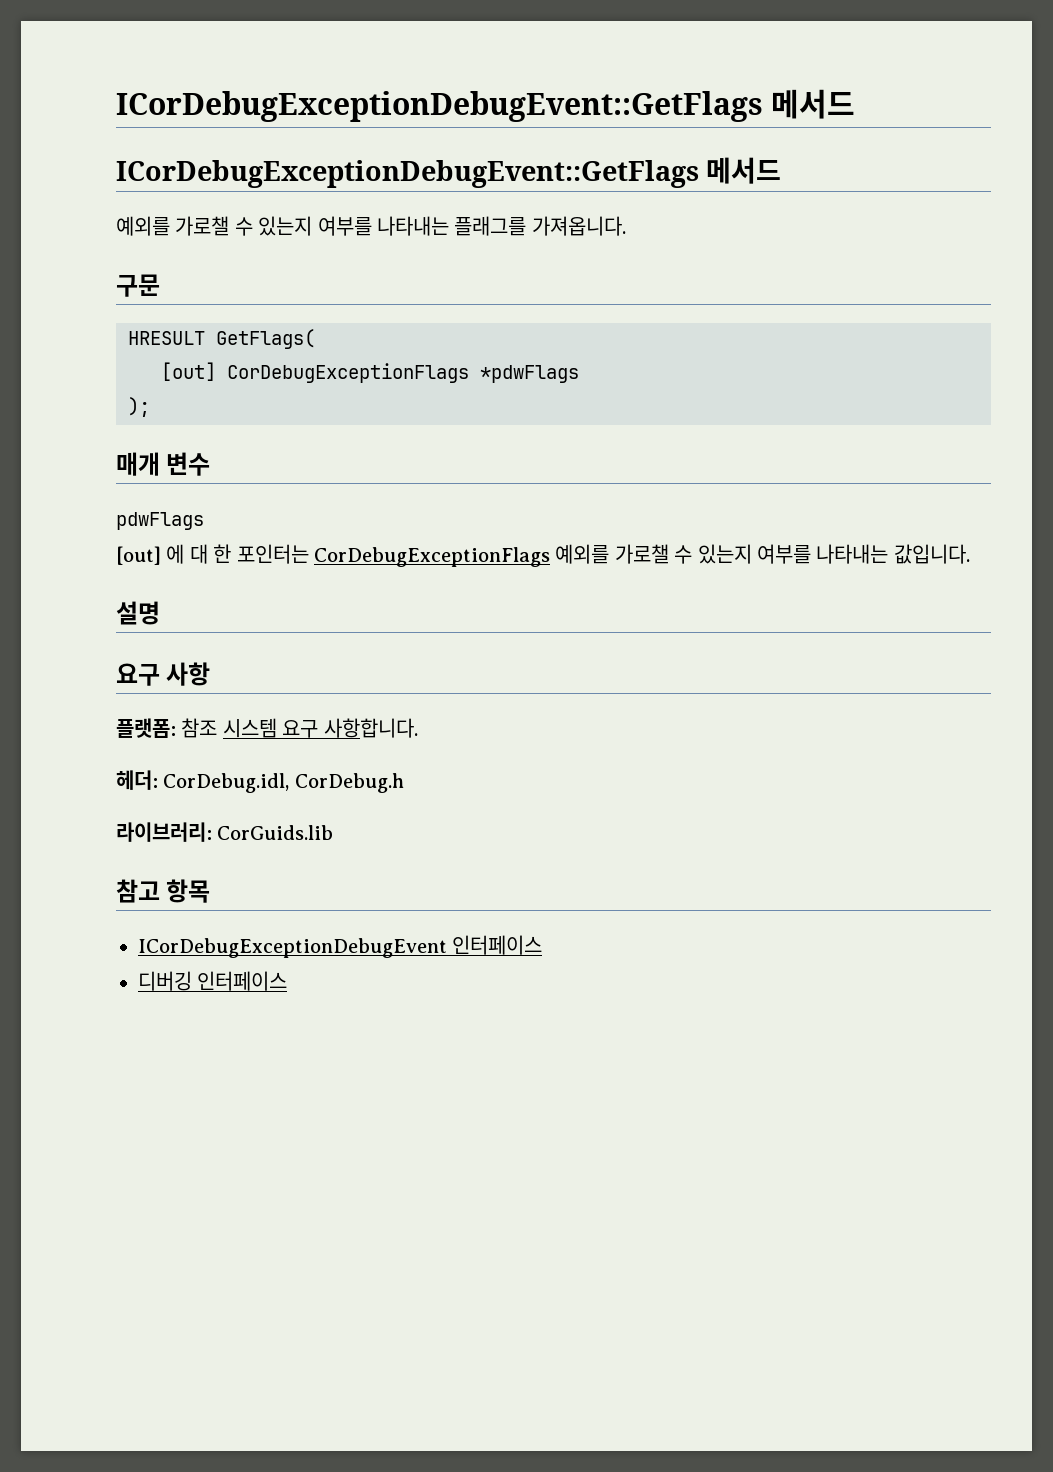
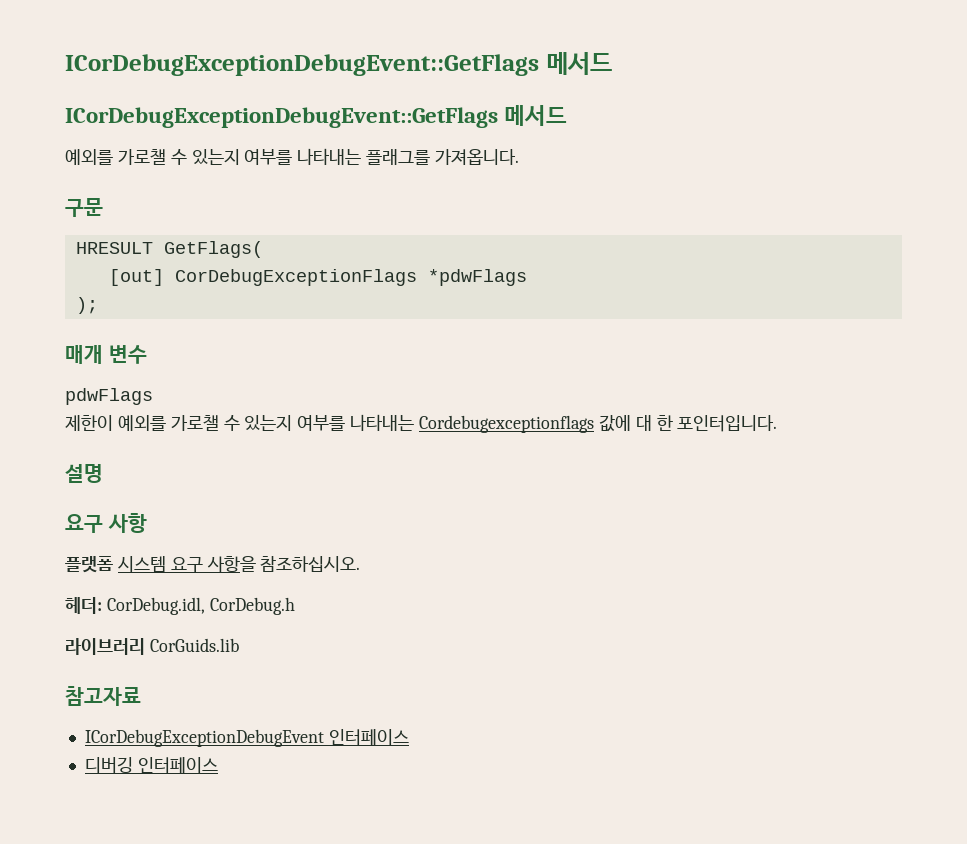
- [out] 에 대 한 포인터는 CorDebugExceptionFlags 예외를 가로챌 수 있는지 여부를 나타내는 값입니다.
+ 제한이 예외를 가로챌 수 있는지 여부를 나타내는 Cordebugexceptionflags 값에 대 한 포인터입니다.
  설명
  요구 사항
- 플랫폼: 참조 시스템 요구 사항합니다.
+ 플랫폼 시스템 요구 사항을 참조하십시오.
- 라이브러리: CorGuids.lib
+ 라이브러리 CorGuids.lib
- 참고 항목
+ 참고자료

